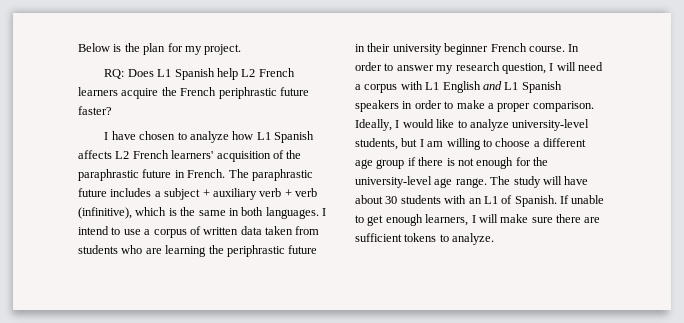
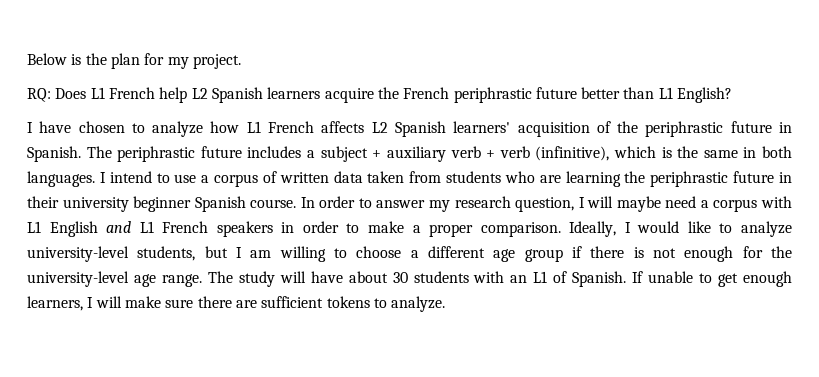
- RQ: Does L1 Spanish help L2 French learners acquire the French periphrastic future faster?
+ RQ: Does L1 French help L2 Spanish learners acquire the French periphrastic future better than L1 English?
- I have chosen to analyze how L1 Spanish affects L2 French learners' acquisition of the paraphrastic future in French. The paraphrastic future includes a subject + auxiliary verb + verb (infinitive), which is the same in both languages.
+ I have chosen to analyze how L1 French affects L2 Spanish learners' acquisition of the periphrastic future in Spanish. The periphrastic future includes a subject + auxiliary verb + verb (infinitive), which is the same in both languages.
- I intend to use a corpus of written data taken from students who are learning the periphrastic future in their university beginner French course.
+ I intend to use a corpus of written data taken from students who are learning the periphrastic future in their university beginner Spanish course.
- In order to answer my research question, I will need a corpus with L1 English and L1 Spanish speakers in order to make a proper comparison.
+ In order to answer my research question, I will maybe need a corpus with L1 English and L1 French speakers in order to make a proper comparison.

